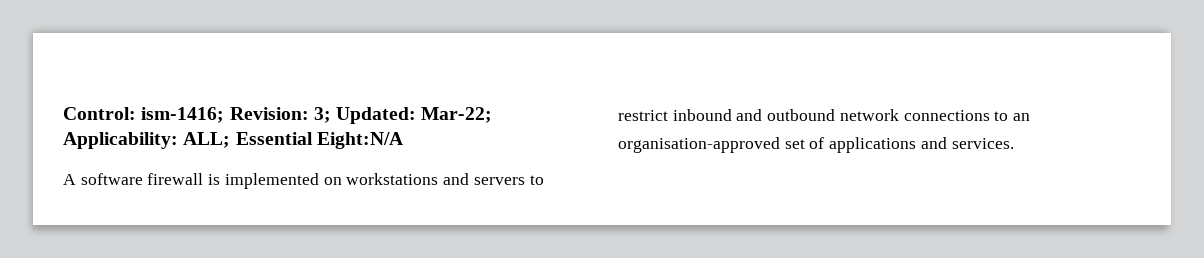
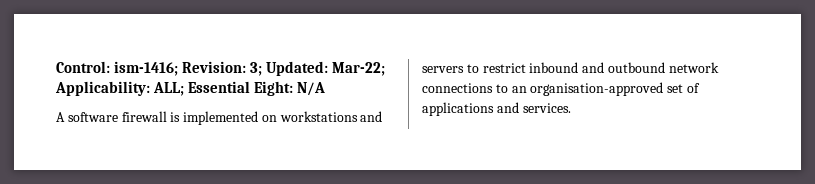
- Control: ism-1416; Revision: 3; Updated: Mar-22; Applicability: ALL; Essential Eight:N/A
+ Control: ism-1416; Revision: 3; Updated: Mar-22; Applicability: ALL; Essential Eight: N/A

